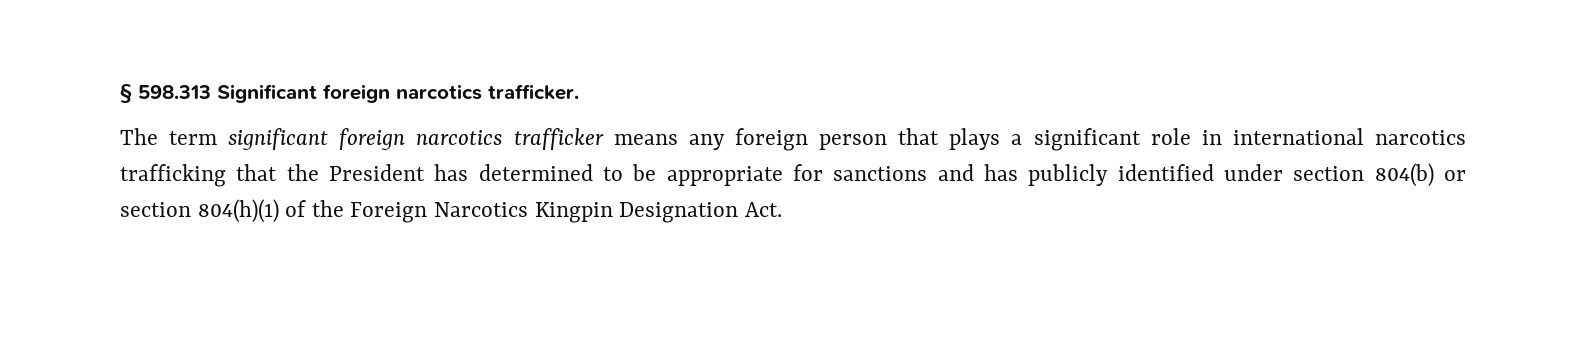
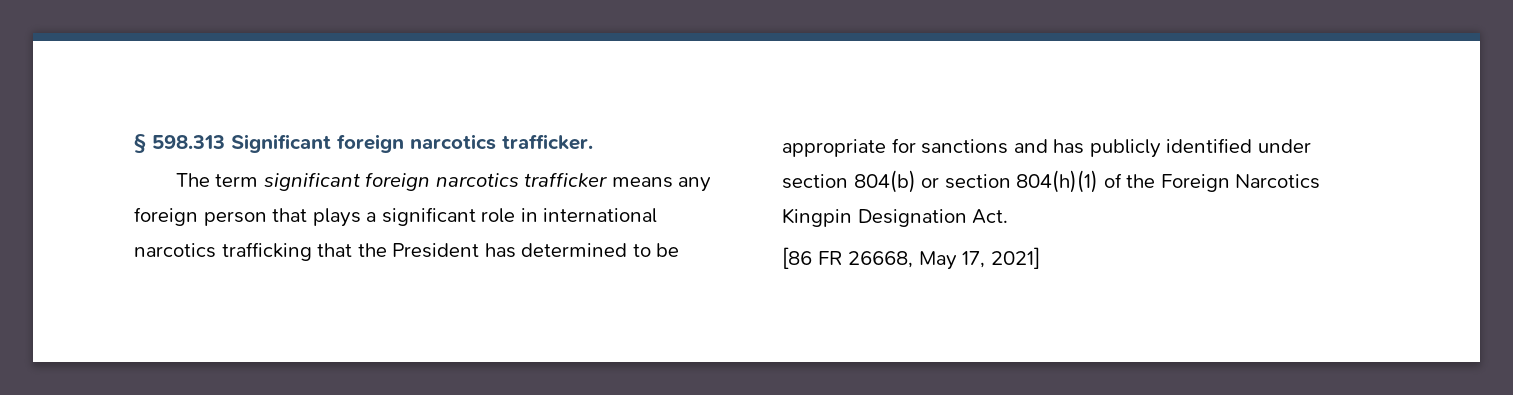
+ [86 FR 26668, May 17, 2021]

